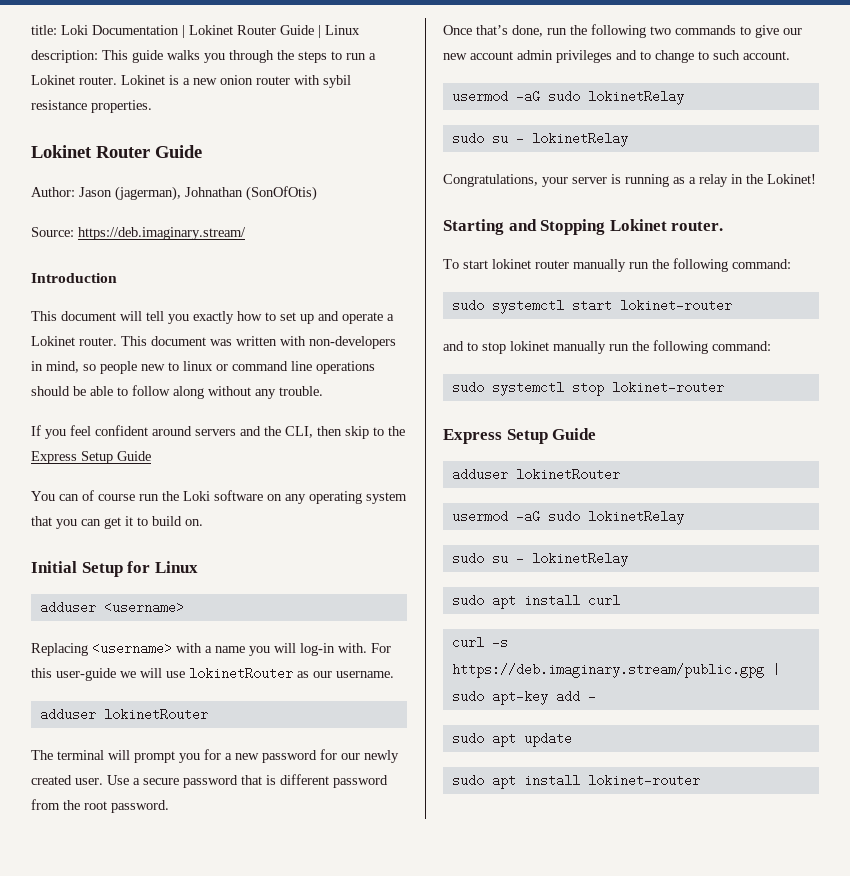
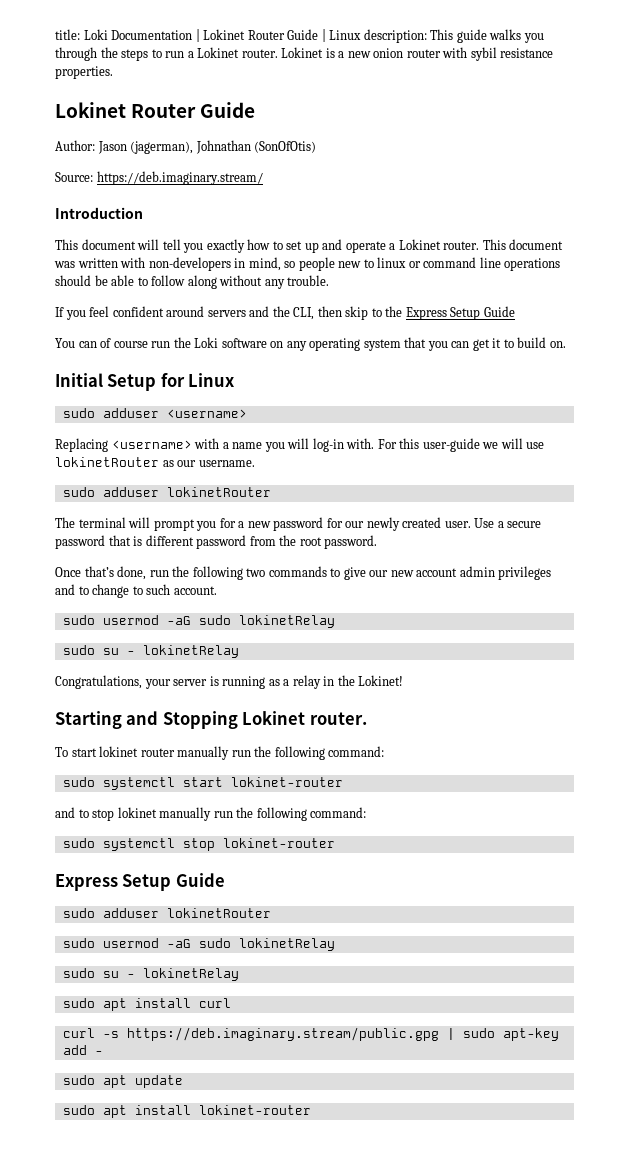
- adduser <username>
+ sudo adduser <username>
  For this user-guide we will use lokinetRouter as our username.
- adduser lokinetRouter
+ sudo adduser lokinetRouter
  Once that’s done, run the following two commands to give our new account admin privileges and to change to such account.
- usermod -aG sudo lokinetRelay
+ sudo usermod -aG sudo lokinetRelay
  sudo systemctl stop lokinet-router
  Express Setup Guide
- adduser lokinetRouter
- usermod -aG sudo lokinetRelay
+ sudo adduser lokinetRouter
+ sudo usermod -aG sudo lokinetRelay

